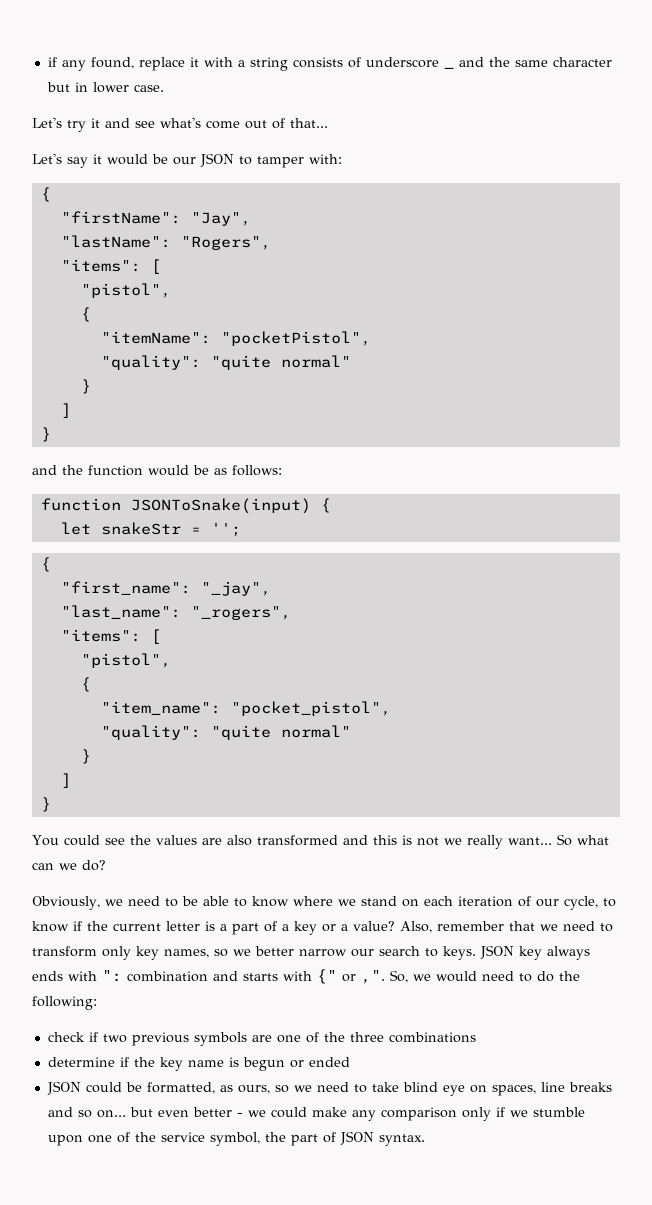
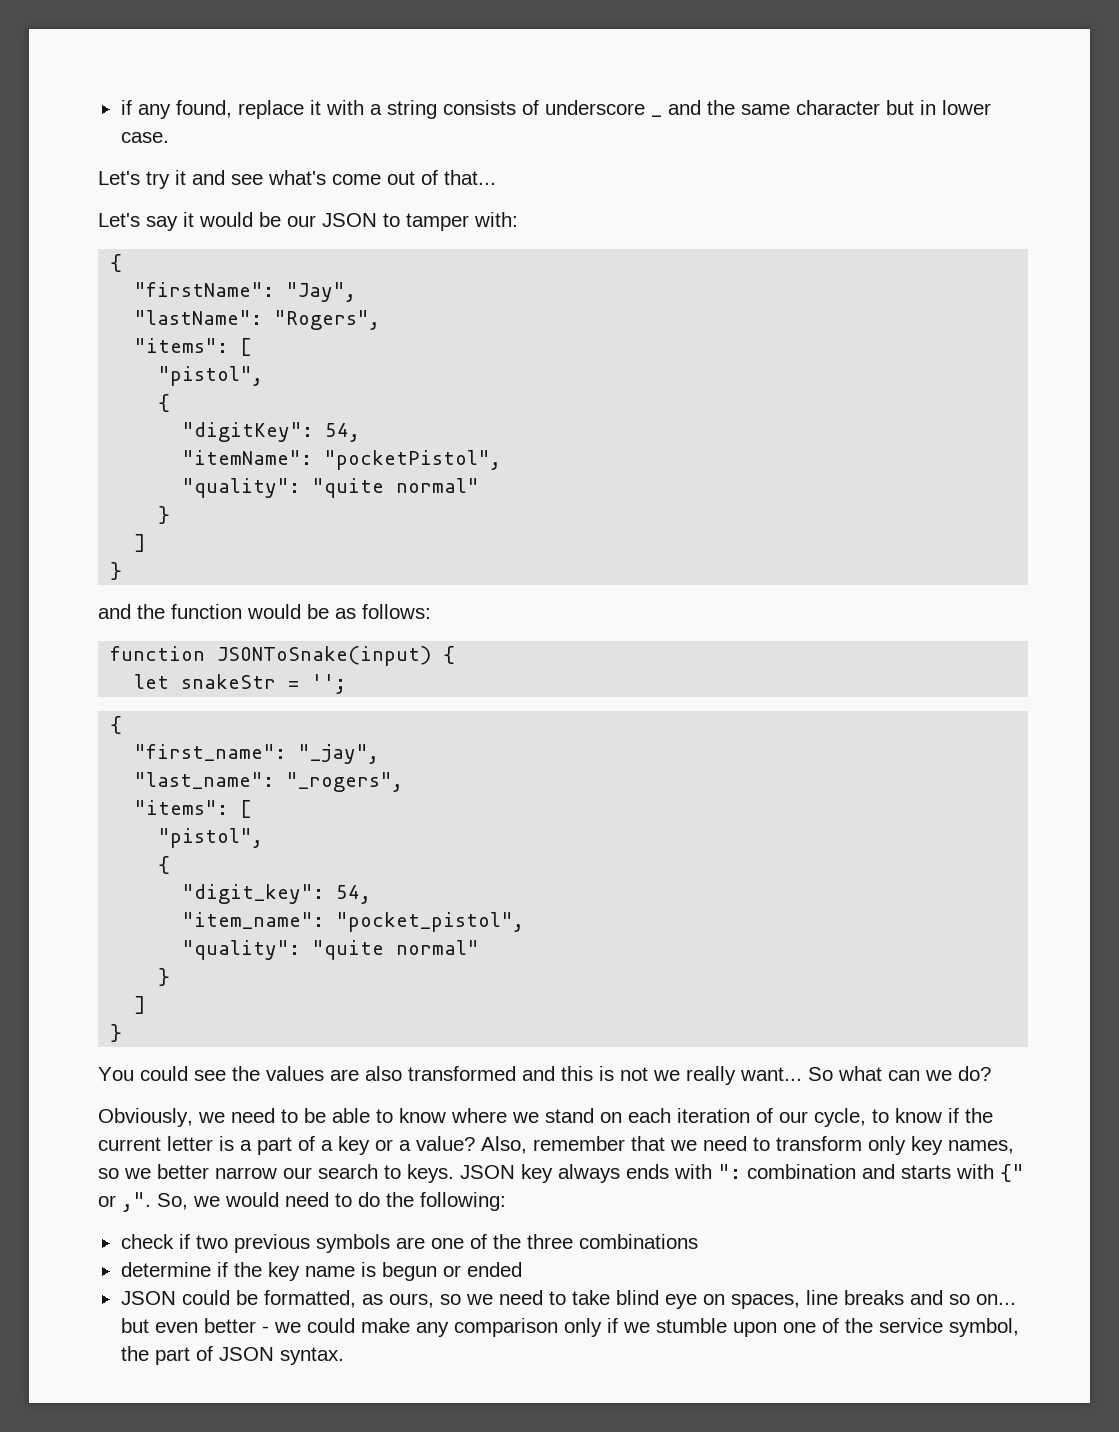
+ "digitKey": 54,
+ "digit_key": 54,

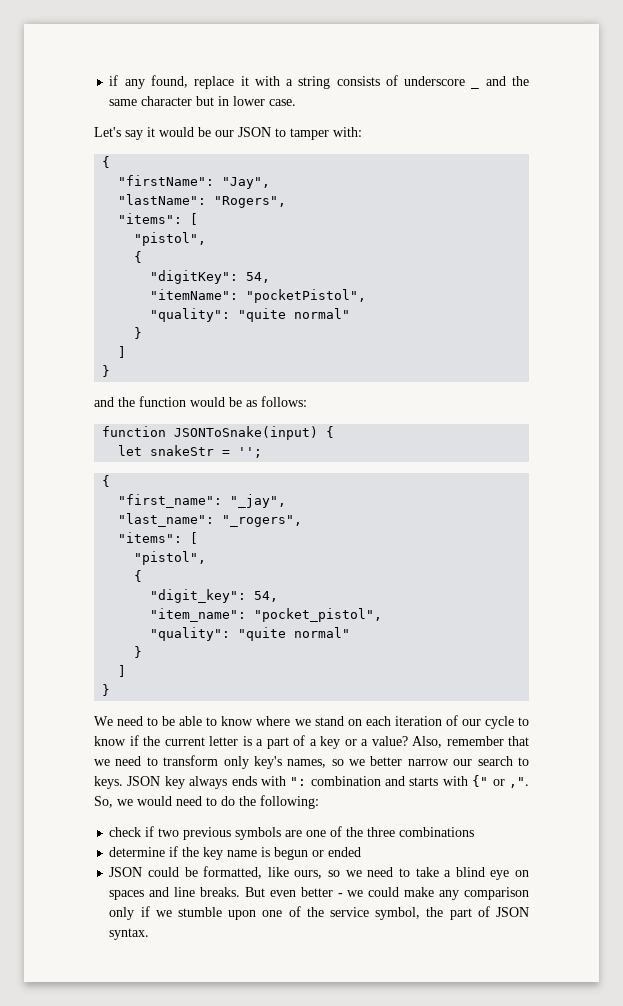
- Let's try it and see what's come out of that...
- You could see the values are also transformed and this is not we really want... So what can we do?
- Obviously, we need to be able to know where we stand on each iteration of our cycle, to know if the current letter is a part of a key or a value?
+ We need to be able to know where we stand on each iteration of our cycle to know if the current letter is a part of a key or a value?
- Also, remember that we need to transform only key names, so we better narrow our search to keys.
+ Also, remember that we need to transform only key's names, so we better narrow our search to keys.
- JSON could be formatted, as ours, so we need to take blind eye on spaces, line breaks and so on... but even better - we could make any comparison only if we stumble upon one of the service symbol, the part of JSON syntax.
+ JSON could be formatted, like ours, so we need to take a blind eye on spaces and line breaks. But even better - we could make any comparison only if we stumble upon one of the service symbol, the part of JSON syntax.

